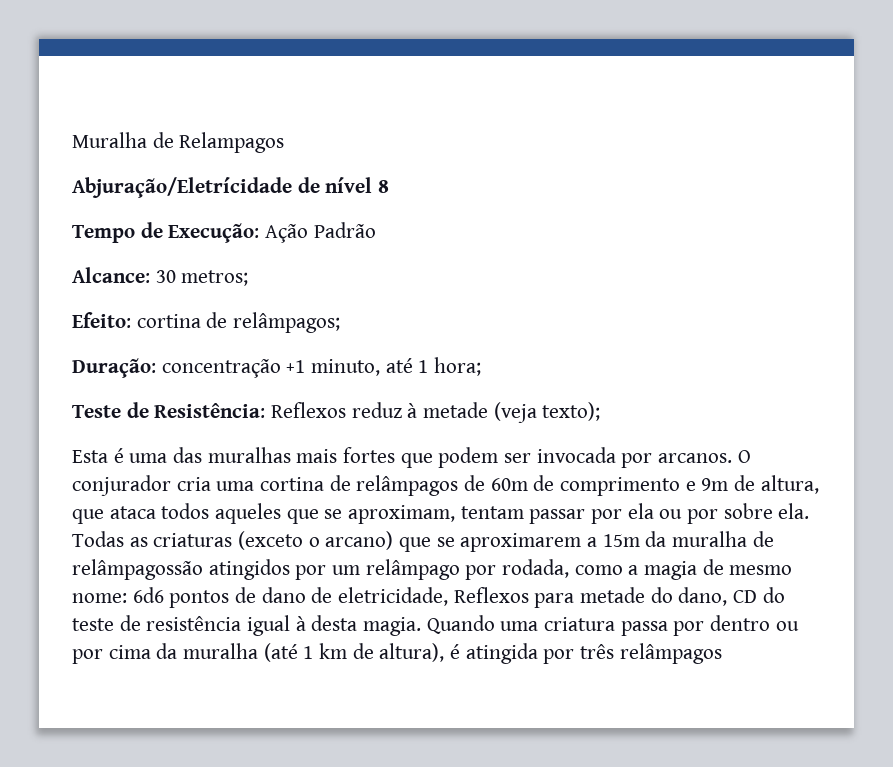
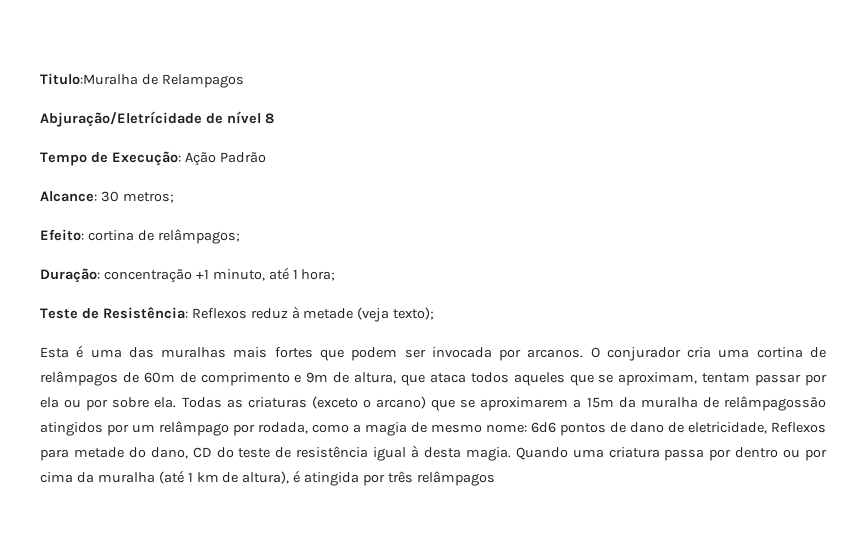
- Muralha de Relampagos
+ Titulo:Muralha de Relampagos

